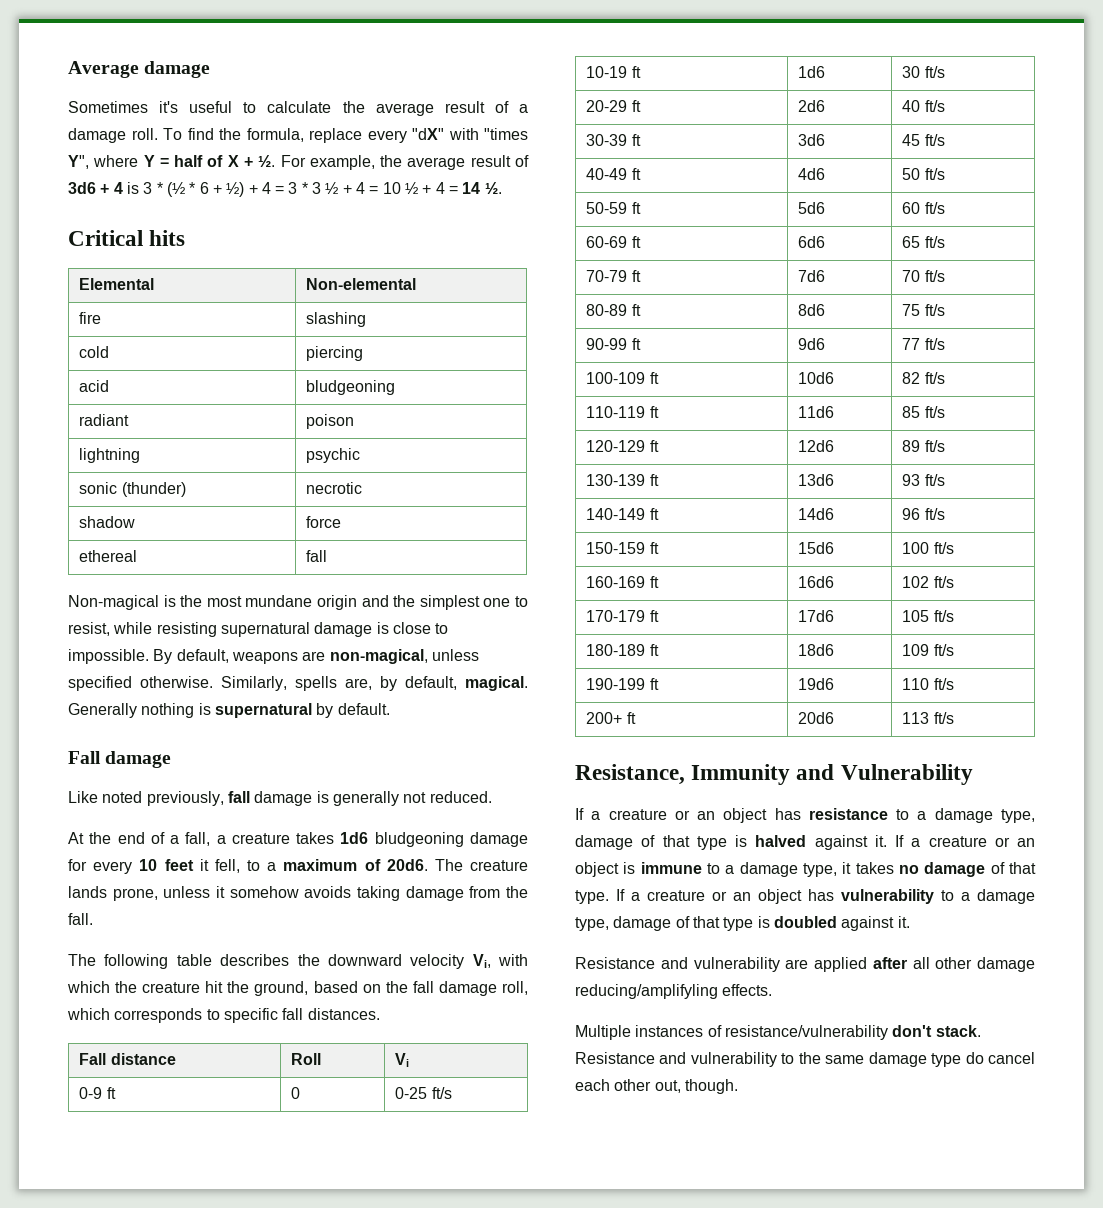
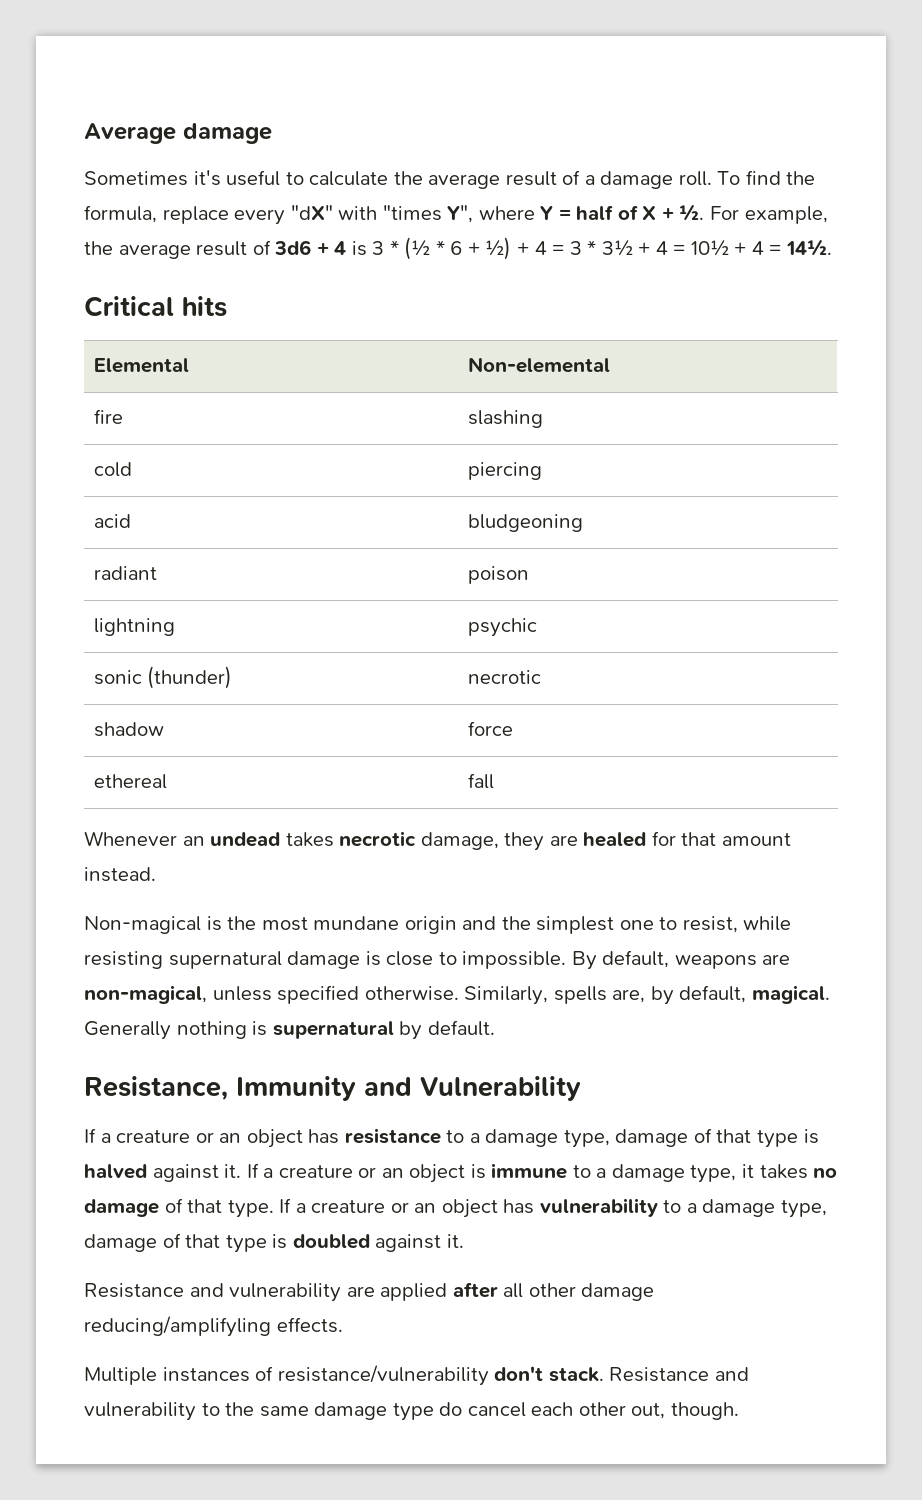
- For example, the average result of 3d6 + 4 is 3 * (½ * 6 + ½) + 4 = 3 * 3 ½ + 4 = 10 ½ + 4 = 14 ½.
+ For example, the average result of 3d6 + 4 is 3 * (½ * 6 + ½) + 4 = 3 * 3½ + 4 = 10½ + 4 = 14½.
+ Whenever an undead takes necrotic damage, they are healed for that amount instead.
- Fall damage
- Like noted previously, fall damage is generally not reduced.
- At the end of a fall, a creature takes 1d6 bludgeoning damage for every 10 feet it fell, to a maximum of 20d6. The creature lands prone, unless it somehow avoids taking damage from the fall.
- The following table describes the downward velocity Vi, with which the creature hit the ground, based on the fall damage roll, which corresponds to specific fall distances.
- Fall distance | Roll | Vi
- 0-9 ft | 0 | 0-25 ft/s
- 10-19 ft | 1d6 | 30 ft/s
- 20-29 ft | 2d6 | 40 ft/s
- 30-39 ft | 3d6 | 45 ft/s
- 40-49 ft | 4d6 | 50 ft/s
- 50-59 ft | 5d6 | 60 ft/s
- 60-69 ft | 6d6 | 65 ft/s
- 70-79 ft | 7d6 | 70 ft/s
- 80-89 ft | 8d6 | 75 ft/s
- 90-99 ft | 9d6 | 77 ft/s
- 100-109 ft | 10d6 | 82 ft/s
- 110-119 ft | 11d6 | 85 ft/s
- 120-129 ft | 12d6 | 89 ft/s
- 130-139 ft | 13d6 | 93 ft/s
- 140-149 ft | 14d6 | 96 ft/s
- 150-159 ft | 15d6 | 100 ft/s
- 160-169 ft | 16d6 | 102 ft/s
- 170-179 ft | 17d6 | 105 ft/s
- 180-189 ft | 18d6 | 109 ft/s
- 190-199 ft | 19d6 | 110 ft/s
- 200+ ft | 20d6 | 113 ft/s

